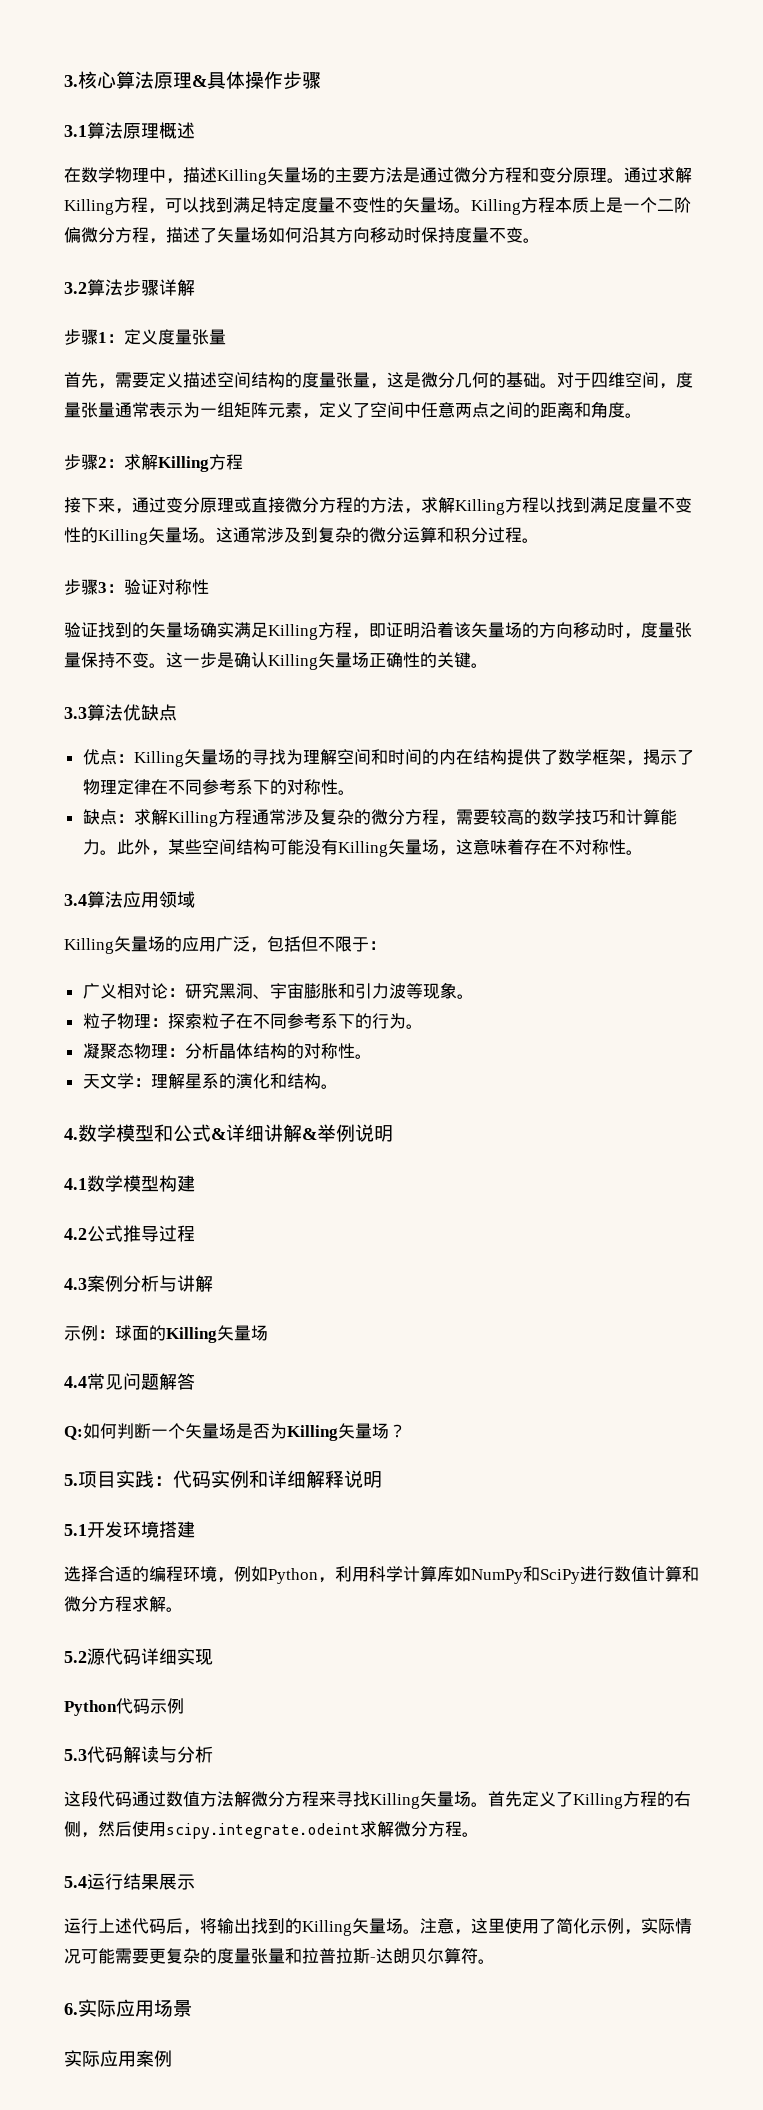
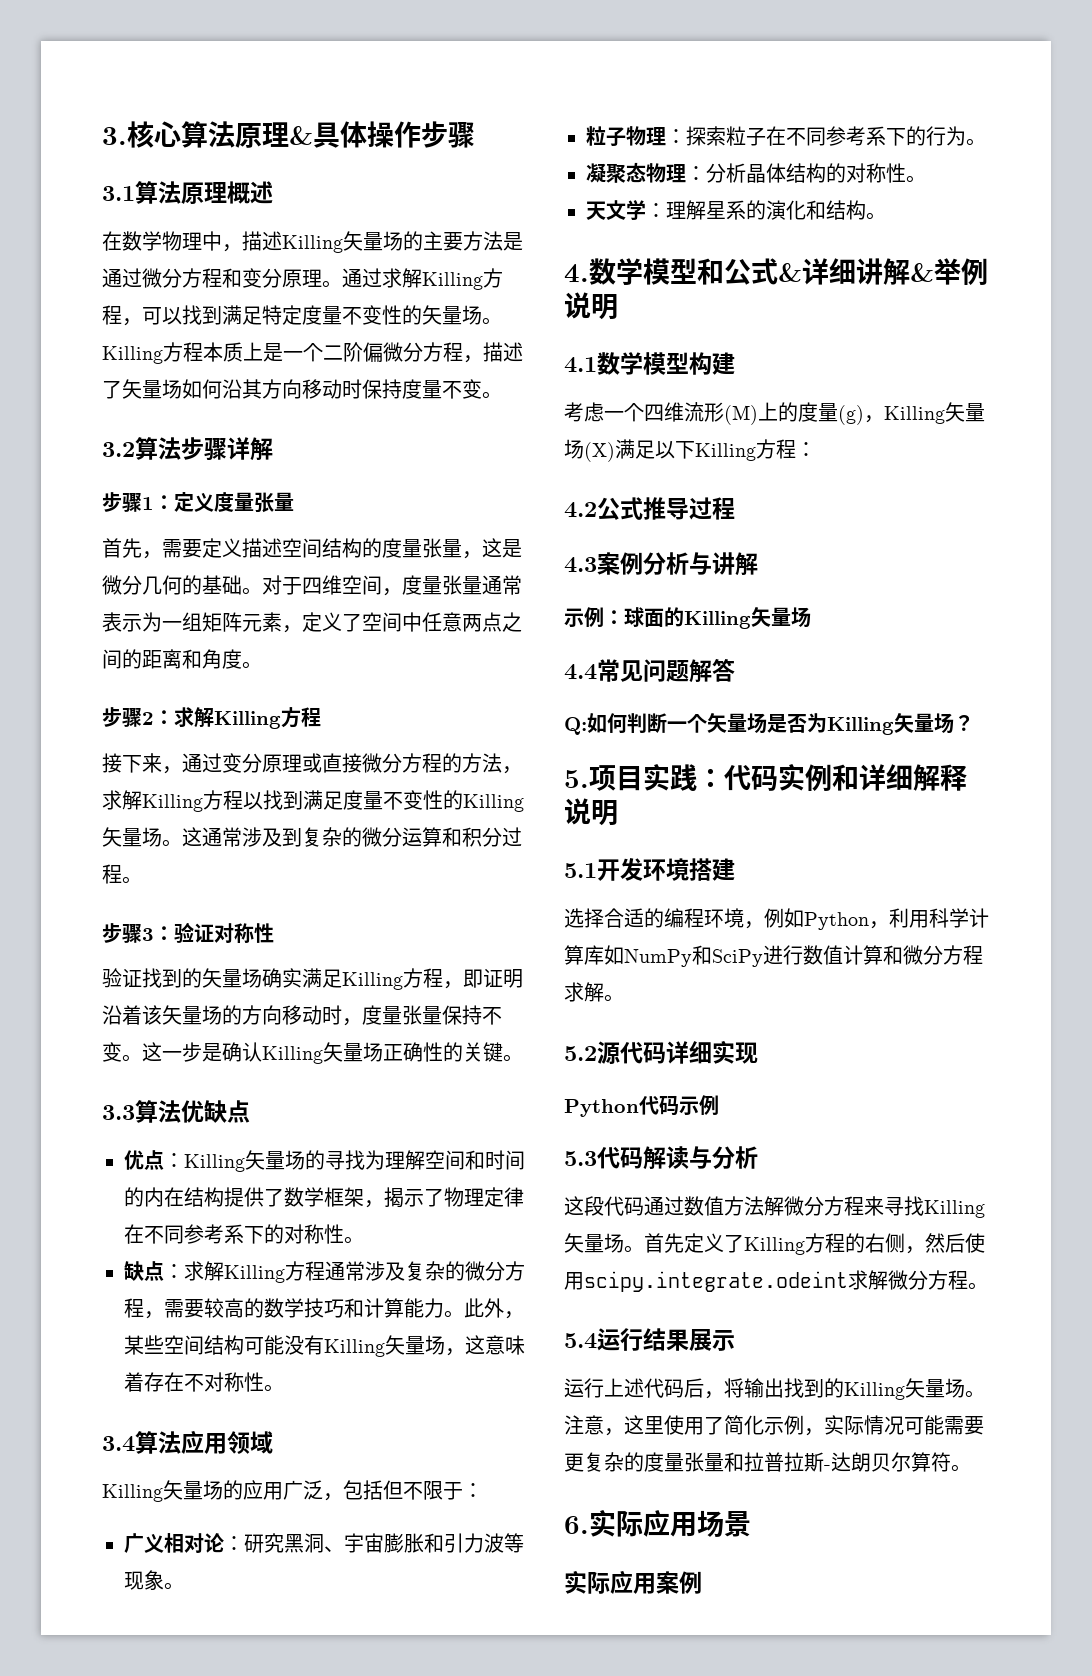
+ 考虑一个四维流形(M)上的度量(g)，Killing矢量场(X)满足以下Killing方程：

